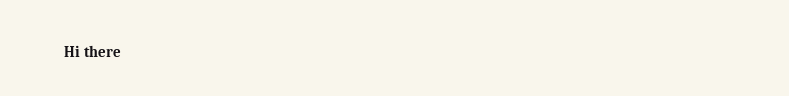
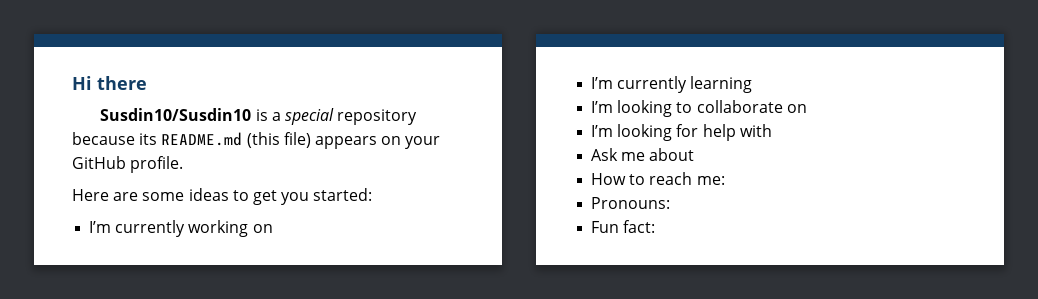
+ Susdin10/Susdin10 is a special repository because its README.md (this file) appears on your GitHub profile.
+ Here are some ideas to get you started:
+ I’m currently working on
+ I’m currently learning
+ I’m looking to collaborate on
+ I’m looking for help with
+ Ask me about
+ How to reach me:
+ Pronouns:
+ Fun fact:

